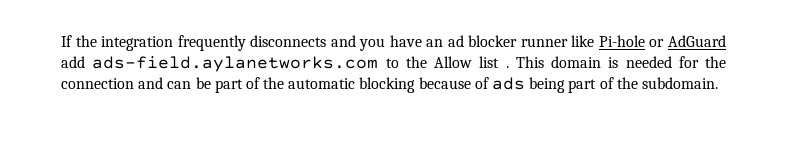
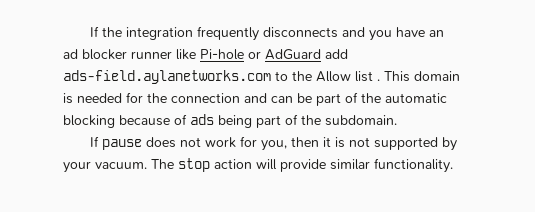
+ If pause does not work for you, then it is not supported by your vacuum. The stop action will provide similar functionality.

